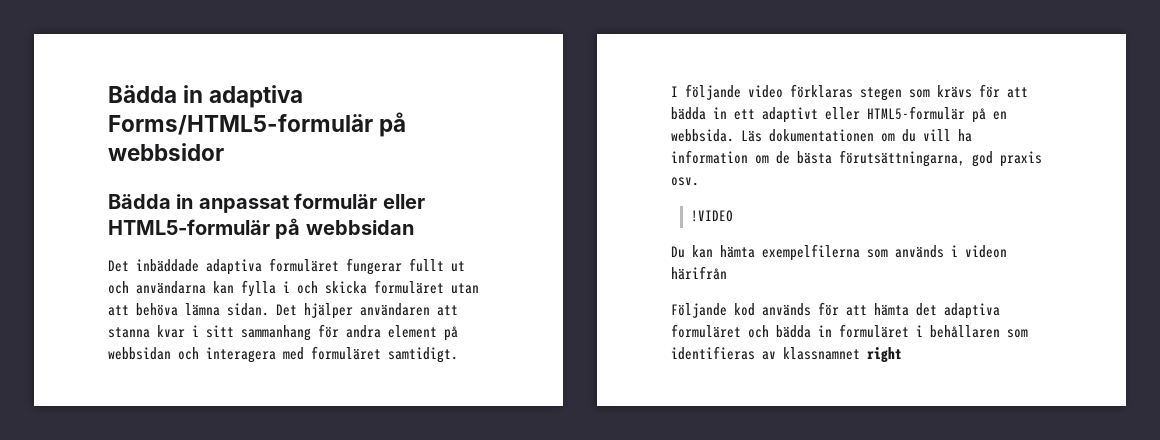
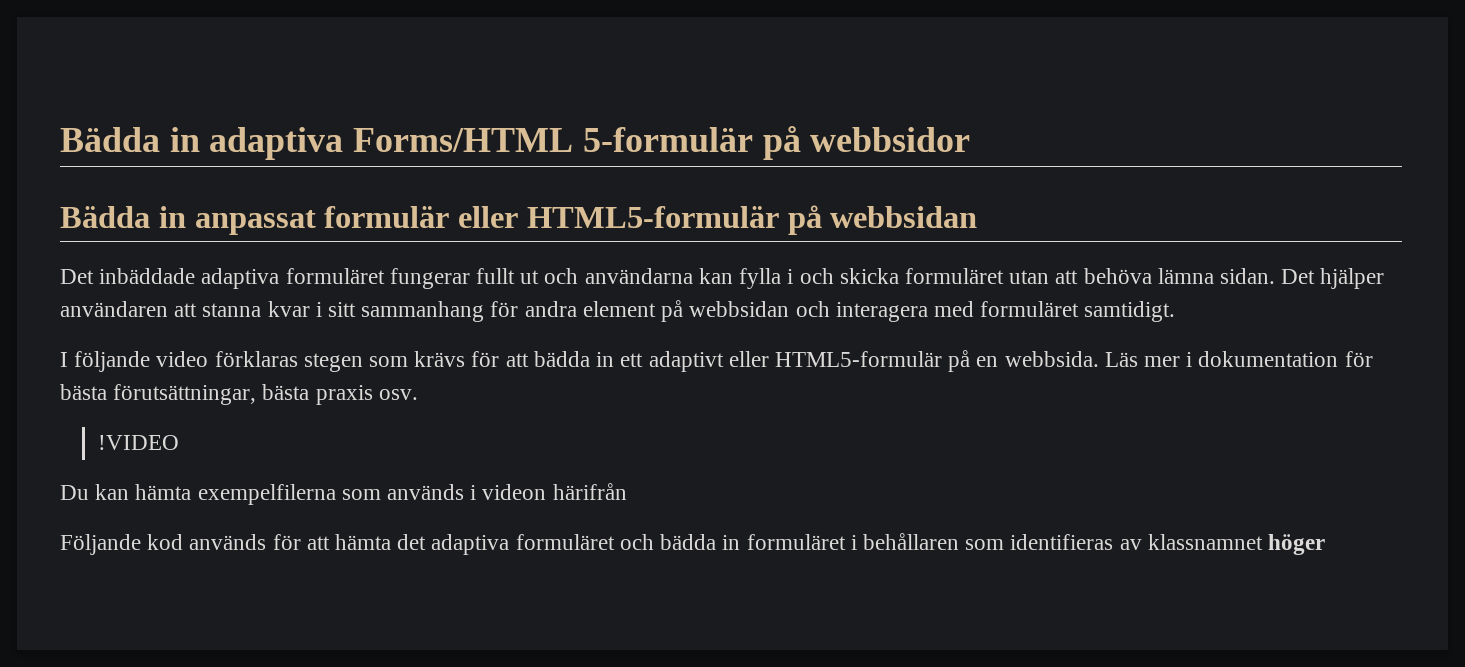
- Bädda in adaptiva Forms/HTML5-formulär på webbsidor
+ Bädda in adaptiva Forms/HTML 5-formulär på webbsidor
- Läs dokumentationen om du vill ha information om de bästa förutsättningarna, god praxis osv.
+ Läs mer i dokumentation för bästa förutsättningar, bästa praxis osv.
- Följande kod används för att hämta det adaptiva formuläret och bädda in formuläret i behållaren som identifieras av klassnamnet right
+ Följande kod används för att hämta det adaptiva formuläret och bädda in formuläret i behållaren som identifieras av klassnamnet höger

